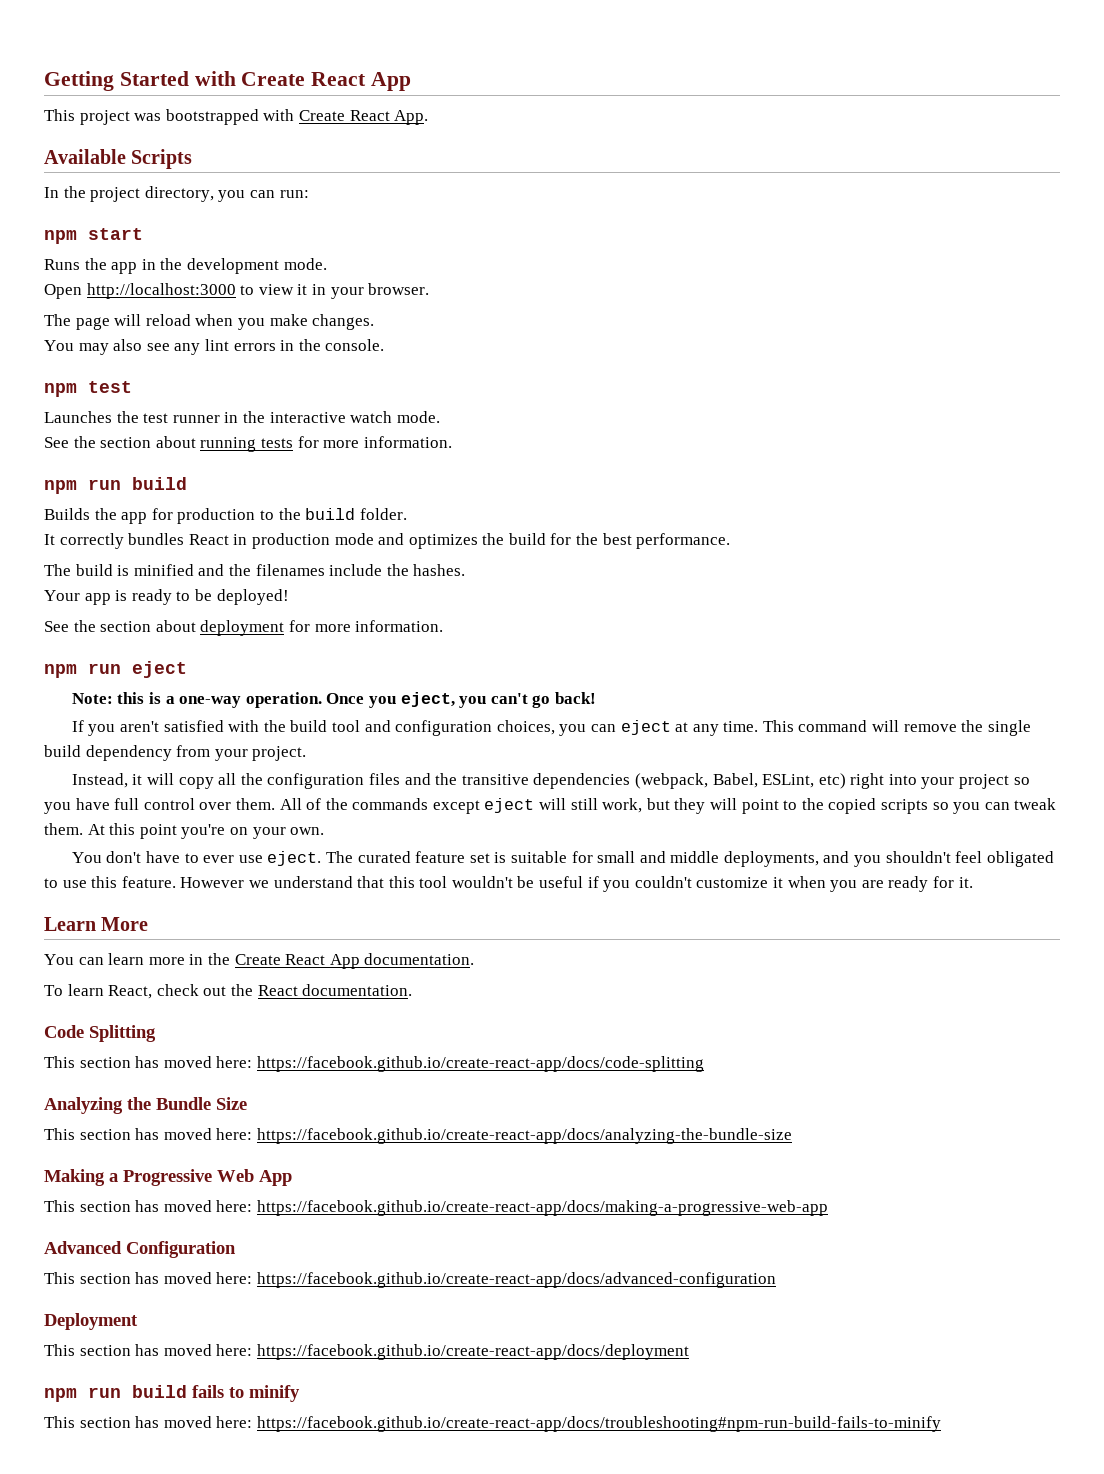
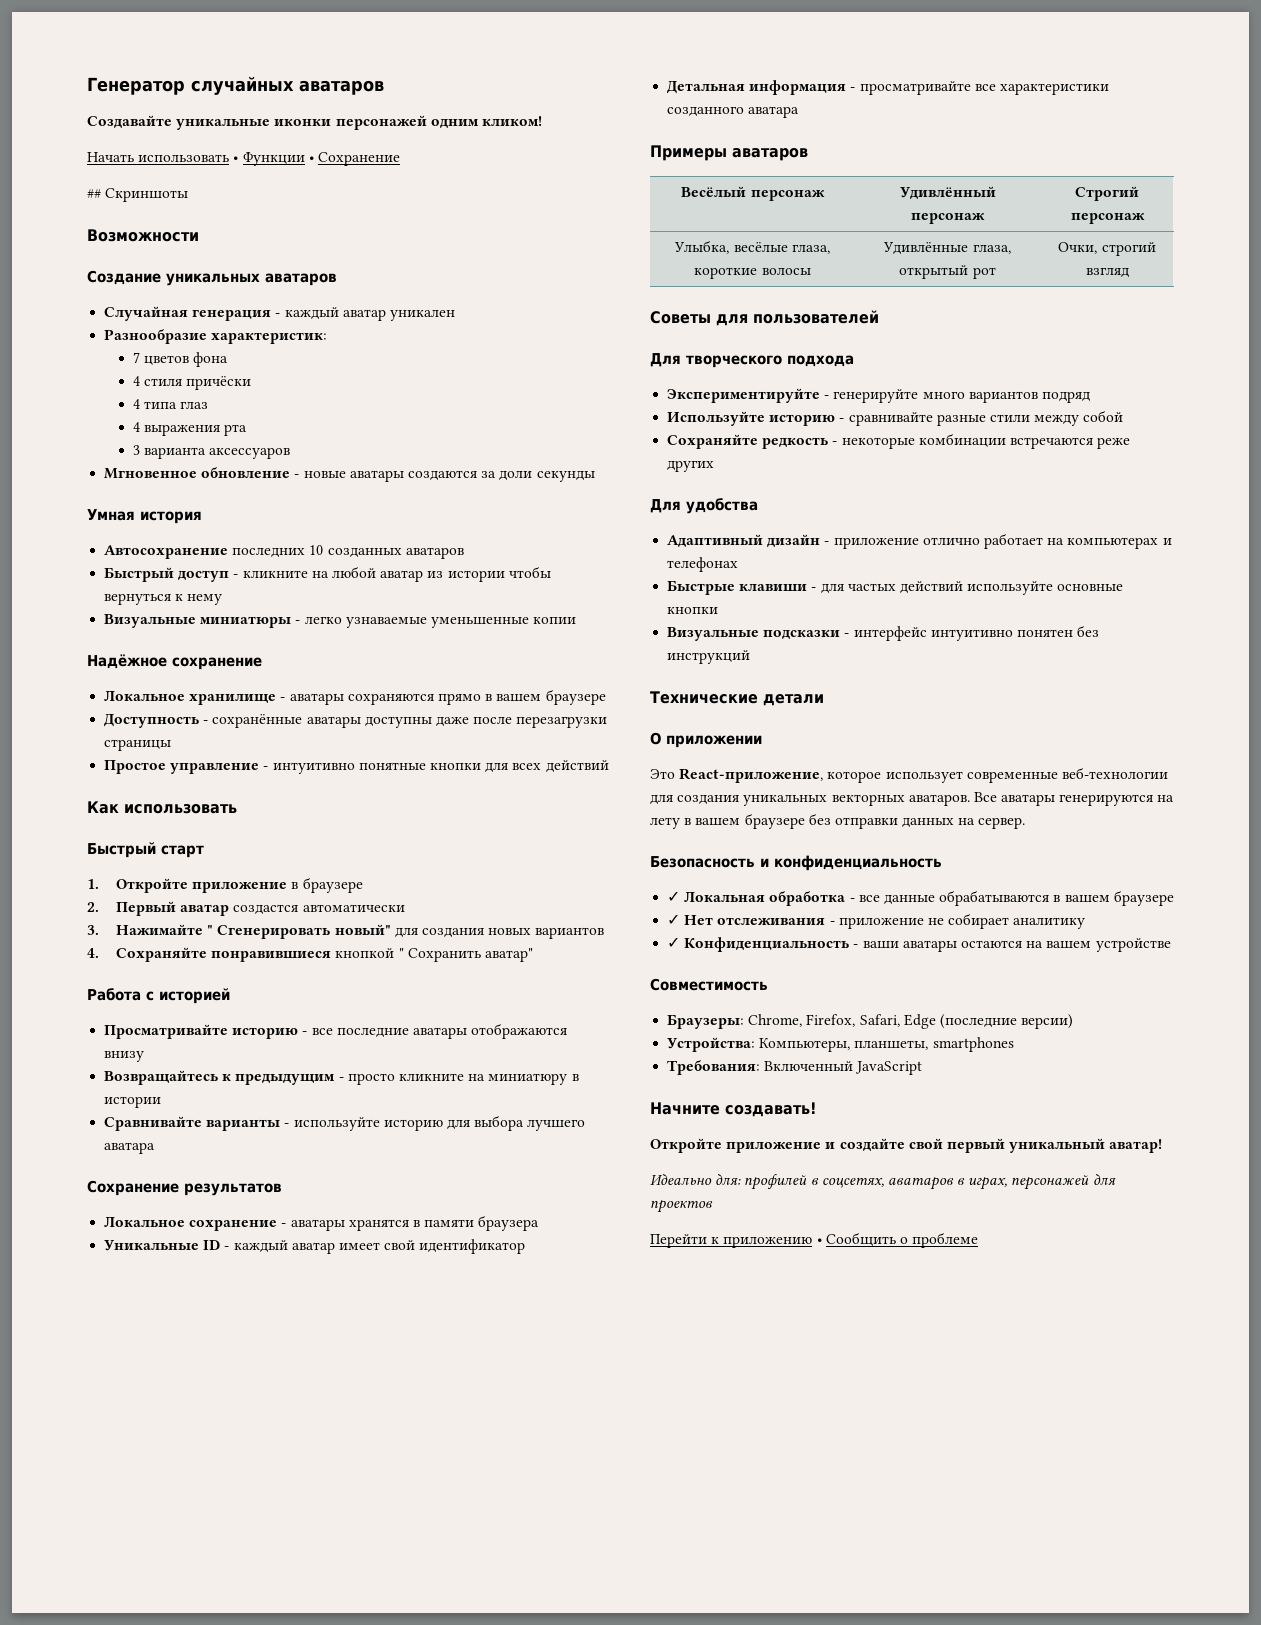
- Getting Started with Create React App
- This project was bootstrapped with Create React App.
- Available Scripts
- In the project directory, you can run:
- npm start
- Runs the app in the development mode.
- Open http://localhost:3000 to view it in your browser.
- The page will reload when you make changes.
- You may also see any lint errors in the console.
- npm test
- Launches the test runner in the interactive watch mode.
- See the section about running tests for more information.
- npm run build
- Builds the app for production to the build folder.
- It correctly bundles React in production mode and optimizes the build for the best performance.
- The build is minified and the filenames include the hashes.
- Your app is ready to be deployed!
- See the section about deployment for more information.
- npm run eject
- Note: this is a one-way operation. Once you eject, you can't go back!
- If you aren't satisfied with the build tool and configuration choices, you can eject at any time. This command will remove the single build dependency from your project.
- Instead, it will copy all the configuration files and the transitive dependencies (webpack, Babel, ESLint, etc) right into your project so you have full control over them. All of the commands except eject will still work, but they will point to the copied scripts so you can tweak them. At this point you're on your own.
- You don't have to ever use eject. The curated feature set is suitable for small and middle deployments, and you shouldn't feel obligated to use this feature. However we understand that this tool wouldn't be useful if you couldn't customize it when you are ready for it.
- Learn More
- You can learn more in the Create React App documentation.
- To learn React, check out the React documentation.
- Code Splitting
- This section has moved here: https://facebook.github.io/create-react-app/docs/code-splitting
- Analyzing the Bundle Size
- This section has moved here: https://facebook.github.io/create-react-app/docs/analyzing-the-bundle-size
- Making a Progressive Web App
- This section has moved here: https://facebook.github.io/create-react-app/docs/making-a-progressive-web-app
- Advanced Configuration
- This section has moved here: https://facebook.github.io/create-react-app/docs/advanced-configuration
- Deployment
- This section has moved here: https://facebook.github.io/create-react-app/docs/deployment
- npm run build fails to minify
- This section has moved here: https://facebook.github.io/create-react-app/docs/troubleshooting#npm-run-build-fails-to-minify
+ Генератор случайных аватаров
+ Создавайте уникальные иконки персонажей одним кликом!
+ Начать использовать • Функции • Сохранение
+ ## Скриншоты
+ Возможности
+ Создание уникальных аватаров
+ Случайная генерация - каждый аватар уникален
+ Разнообразие характеристик:
+ 7 цветов фона
+ 4 стиля причёски
+ 4 типа глаз
+ 4 выражения рта
+ 3 варианта аксессуаров
+ Мгновенное обновление - новые аватары создаются за доли секунды
+ Умная история
+ Автосохранение последних 10 созданных аватаров
+ Быстрый доступ - кликните на любой аватар из истории чтобы вернуться к нему
+ Визуальные миниатюры - легко узнаваемые уменьшенные копии
+ Надёжное сохранение
+ Локальное хранилище - аватары сохраняются прямо в вашем браузере
+ Доступность - сохранённые аватары доступны даже после перезагрузки страницы
+ Простое управление - интуитивно понятные кнопки для всех действий
+ Как использовать
+ Быстрый старт
+ 1. Откройте приложение в браузере
+ 2. Первый аватар создастся автоматически
+ 3. Нажимайте " Сгенерировать новый" для создания новых вариантов
+ 4. Сохраняйте понравившиеся кнопкой " Сохранить аватар"
+ Работа с историей
+ Просматривайте историю - все последние аватары отображаются внизу
+ Возвращайтесь к предыдущим - просто кликните на миниатюру в истории
+ Сравнивайте варианты - используйте историю для выбора лучшего аватара
+ Сохранение результатов
+ Локальное сохранение - аватары хранятся в памяти браузера
+ Уникальные ID - каждый аватар имеет свой идентификатор
+ Детальная информация - просматривайте все характеристики созданного аватара
+ Примеры аватаров
+ Весёлый персонаж | Удивлённый персонаж | Строгий персонаж
+ Улыбка, весёлые глаза, короткие волосы | Удивлённые глаза, открытый рот | Очки, строгий взгляд
+ Советы для пользователей
+ Для творческого подхода
+ Экспериментируйте - генерируйте много вариантов подряд
+ Используйте историю - сравнивайте разные стили между собой
+ Сохраняйте редкость - некоторые комбинации встречаются реже других
+ Для удобства
+ Адаптивный дизайн - приложение отлично работает на компьютерах и телефонах
+ Быстрые клавиши - для частых действий используйте основные кнопки
+ Визуальные подсказки - интерфейс интуитивно понятен без инструкций
+ Технические детали
+ О приложении
+ Это React-приложение, которое использует современные веб-технологии для создания уникальных векторных аватаров. Все аватары генерируются на лету в вашем браузере без отправки данных на сервер.
+ Безопасность и конфиденциальность
+ ✓ Локальная обработка - все данные обрабатываются в вашем браузере
+ ✓ Нет отслеживания - приложение не собирает аналитику
+ ✓ Конфиденциальность - ваши аватары остаются на вашем устройстве
+ Совместимость
+ Браузеры: Chrome, Firefox, Safari, Edge (последние версии)
+ Устройства: Компьютеры, планшеты, smartphones
+ Требования: Включенный JavaScript
+ Начните создавать!
+ Откройте приложение и создайте свой первый уникальный аватар!
+ Идеально для: профилей в соцсетях, аватаров в играх, персонажей для проектов
+ Перейти к приложению • Сообщить о проблеме

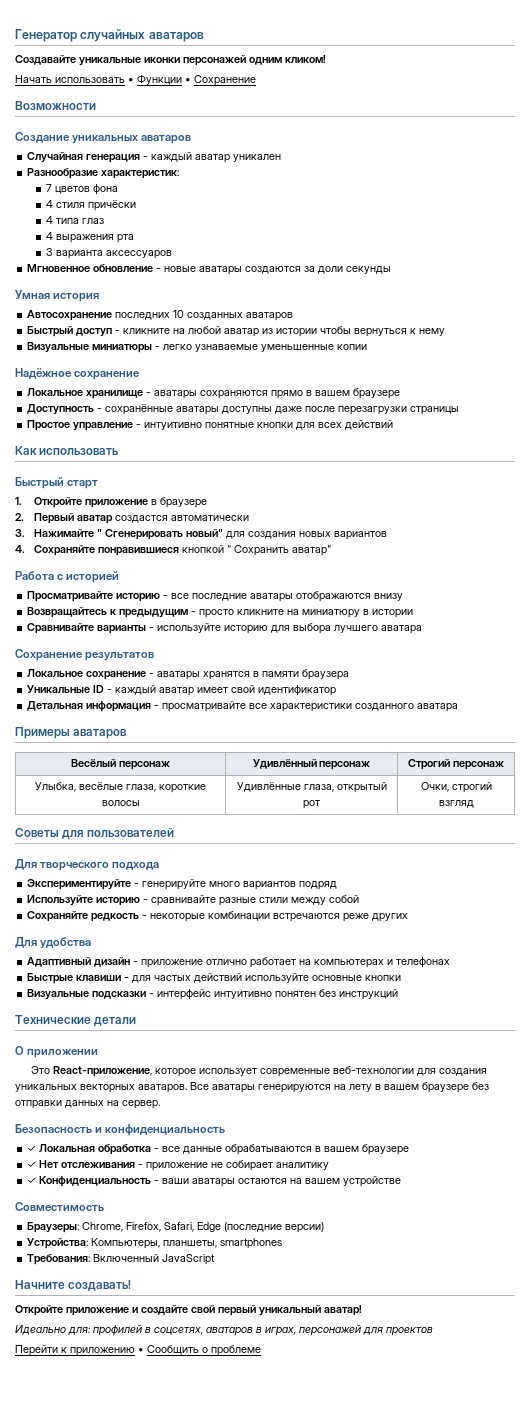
- ## Скриншоты

